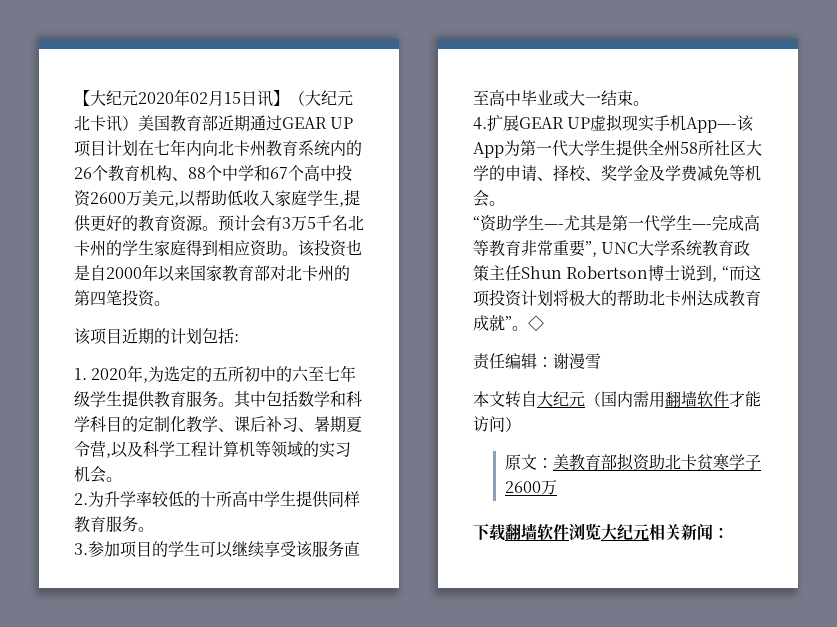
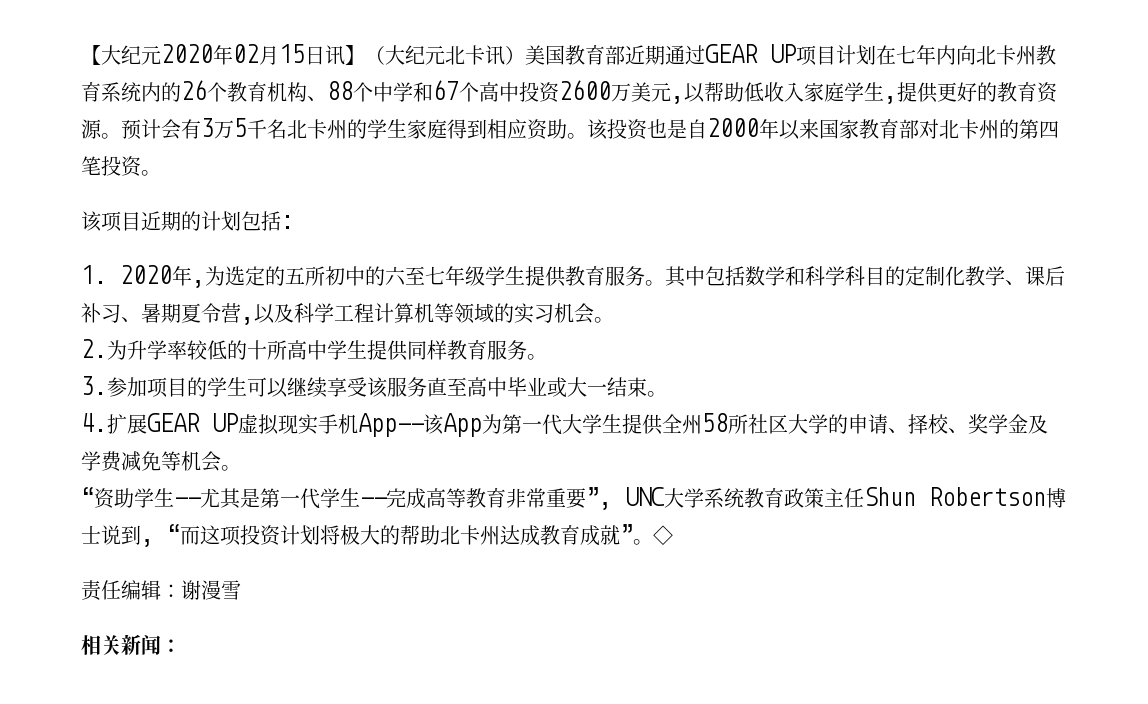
- 本文转自大纪元（国内需用翻墙软件才能访问）
- 原文：美教育部拟资助北卡贫寒学子2600万
- 下载翻墙软件浏览大纪元相关新闻：
+ 相关新闻：

